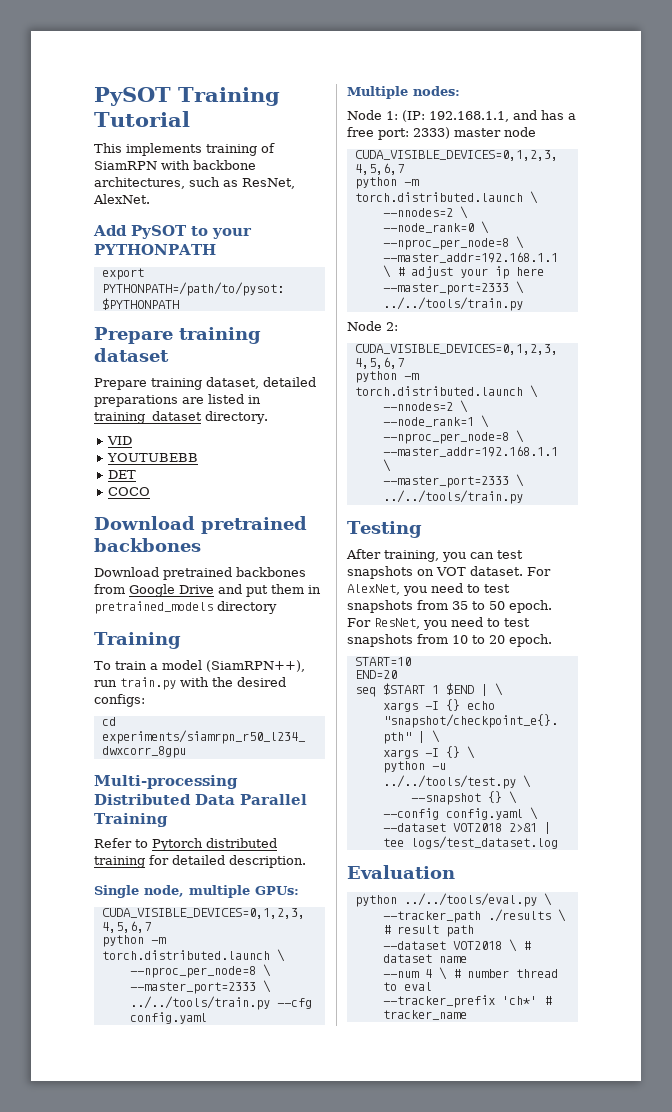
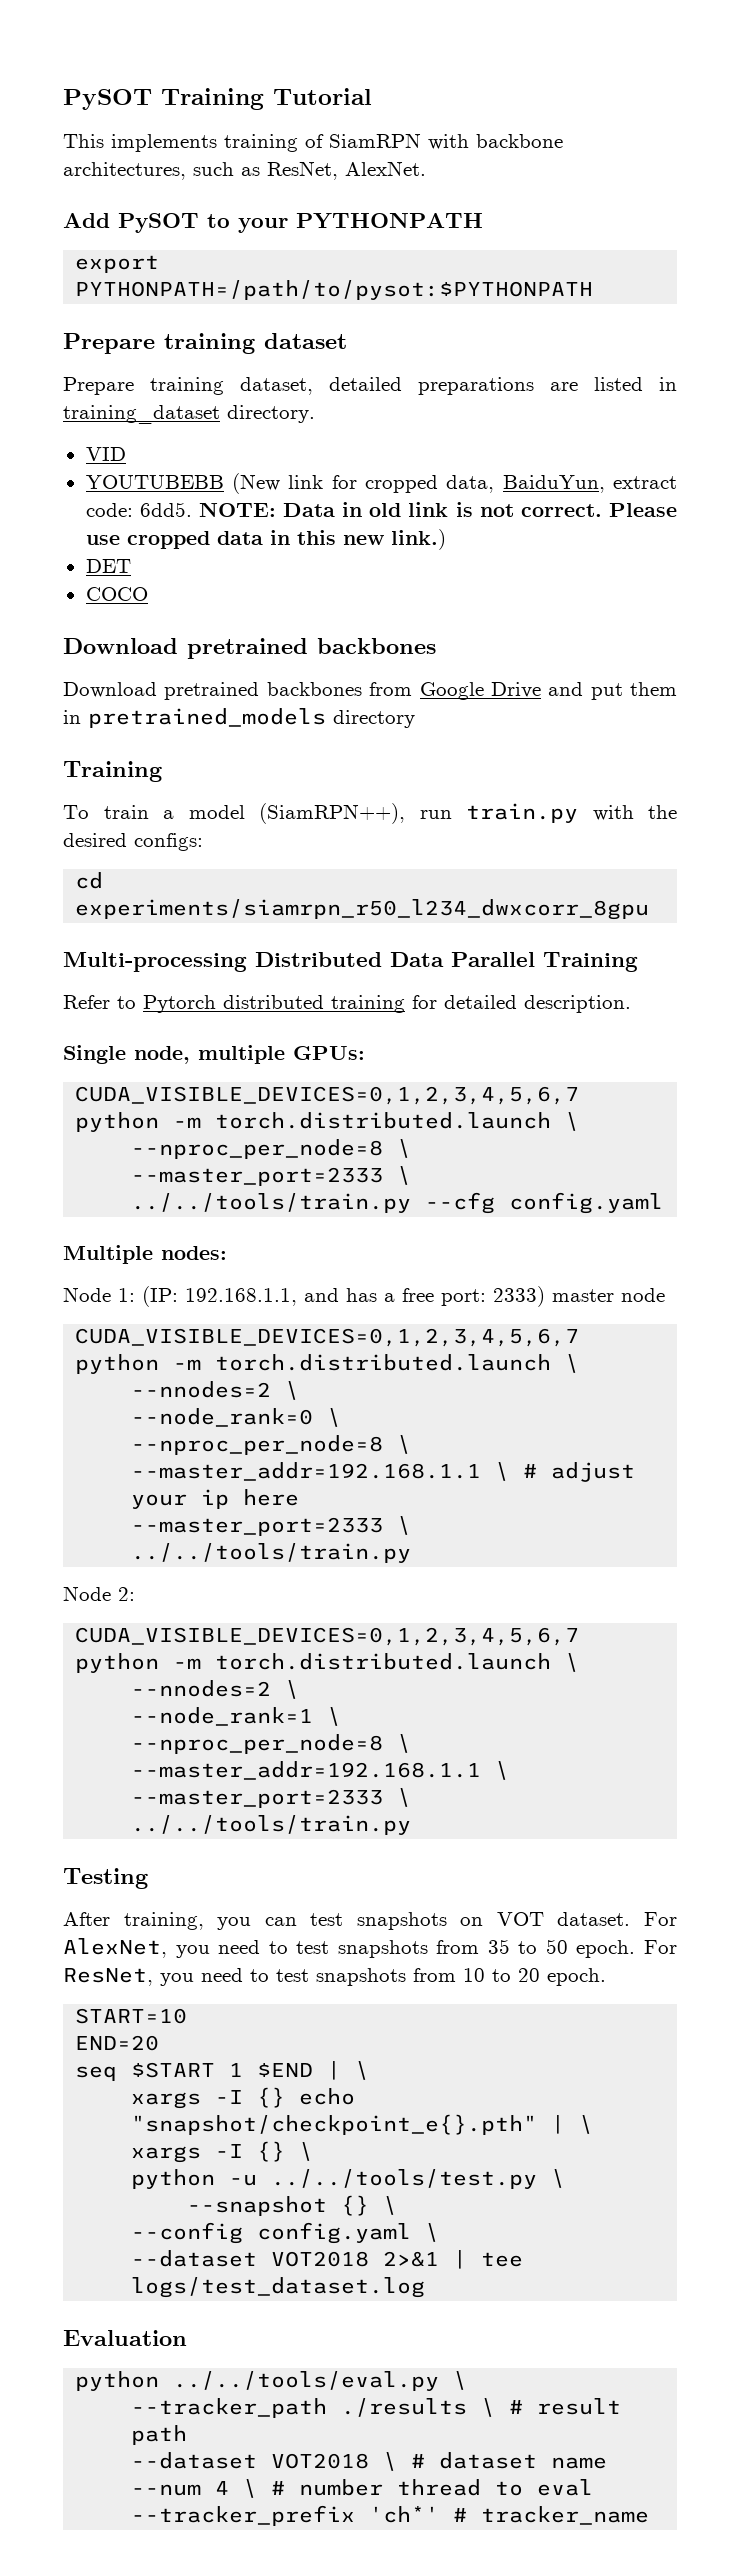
- YOUTUBEBB
+ YOUTUBEBB (New link for cropped data, BaiduYun, extract code: 6dd5. NOTE: Data in old link is not correct. Please use cropped data in this new link.)

